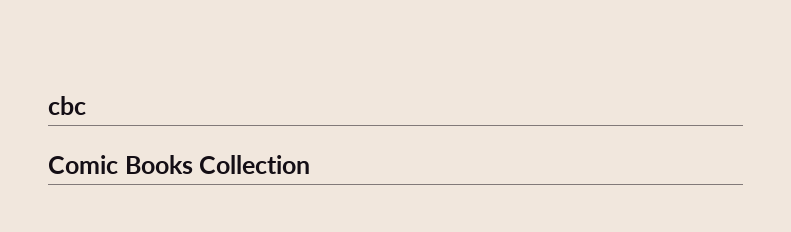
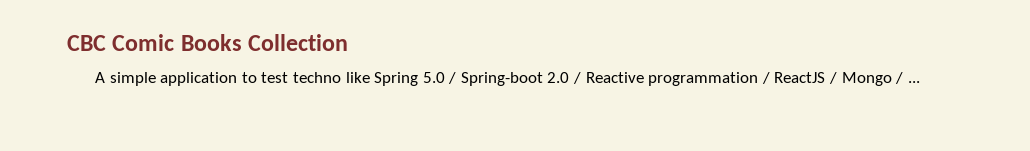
- cbc
- Comic Books Collection
+ CBC Comic Books Collection
+ A simple application to test techno like Spring 5.0 / Spring-boot 2.0 / Reactive programmation / ReactJS / Mongo / ...

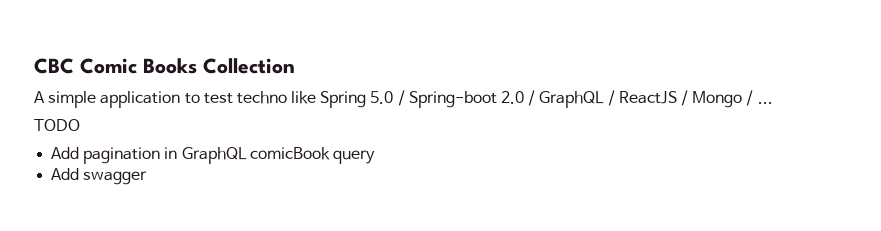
- A simple application to test techno like Spring 5.0 / Spring-boot 2.0 / Reactive programmation / ReactJS / Mongo / ...
+ A simple application to test techno like Spring 5.0 / Spring-boot 2.0 / GraphQL / ReactJS / Mongo / ...
+ TODO
+ Add pagination in GraphQL comicBook query
+ Add swagger

